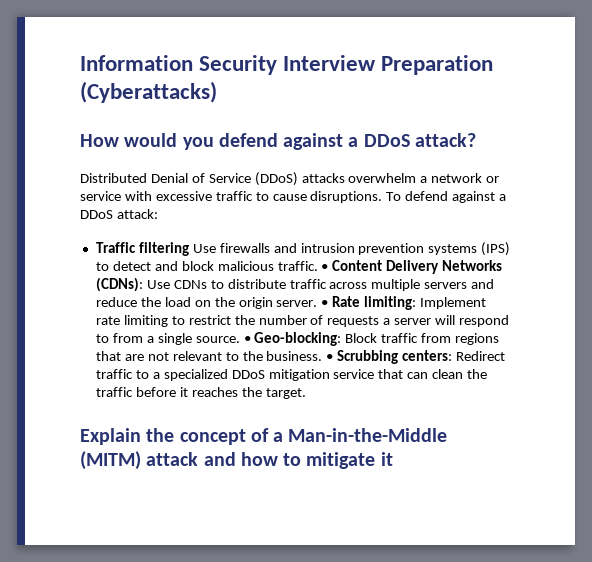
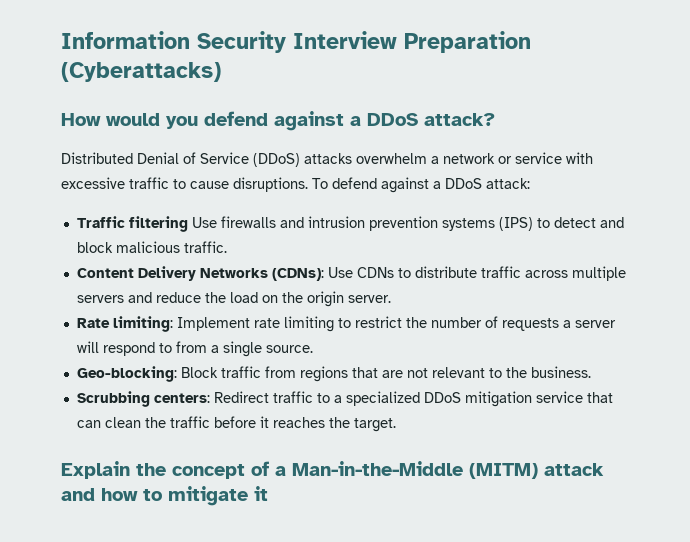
- Traffic filtering Use firewalls and intrusion prevention systems (IPS) to detect and block malicious traffic. • Content Delivery Networks (CDNs):
+ Traffic filtering Use firewalls and intrusion prevention systems (IPS) to detect and block malicious traffic.
+ Content Delivery Networks (CDNs):
- Use CDNs to distribute traffic across multiple servers and reduce the load on the origin server. • Rate limiting:
+ Use CDNs to distribute traffic across multiple servers and reduce the load on the origin server.
+ Rate limiting:
- Implement rate limiting to restrict the number of requests a server will respond to from a single source. • Geo-blocking:
+ Implement rate limiting to restrict the number of requests a server will respond to from a single source.
+ Geo-blocking:
- Block traffic from regions that are not relevant to the business. • Scrubbing centers:
+ Block traffic from regions that are not relevant to the business.
+ Scrubbing centers:

